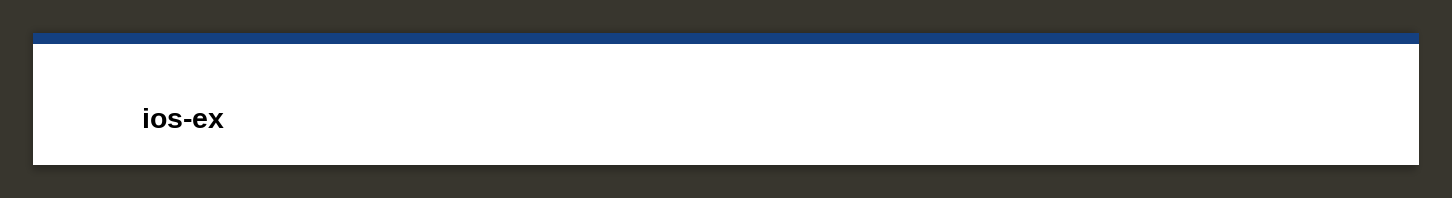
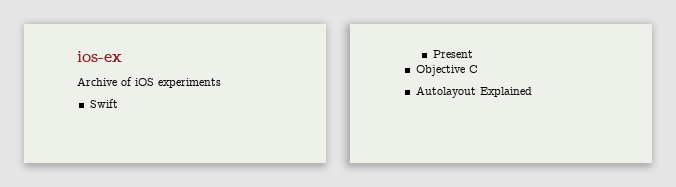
+ Archive of iOS experiments
+ Swift
+ Present
+ Objective C
+ Autolayout Explained

